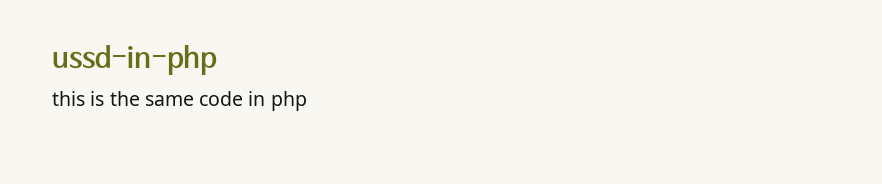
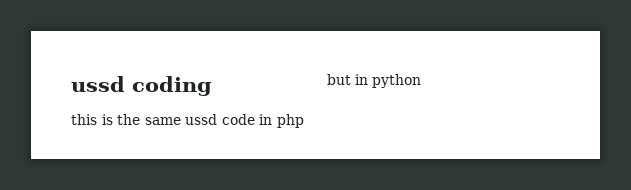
- ussd-in-php
+ ussd coding
- this is the same code in php
+ this is the same ussd code in php but in python

